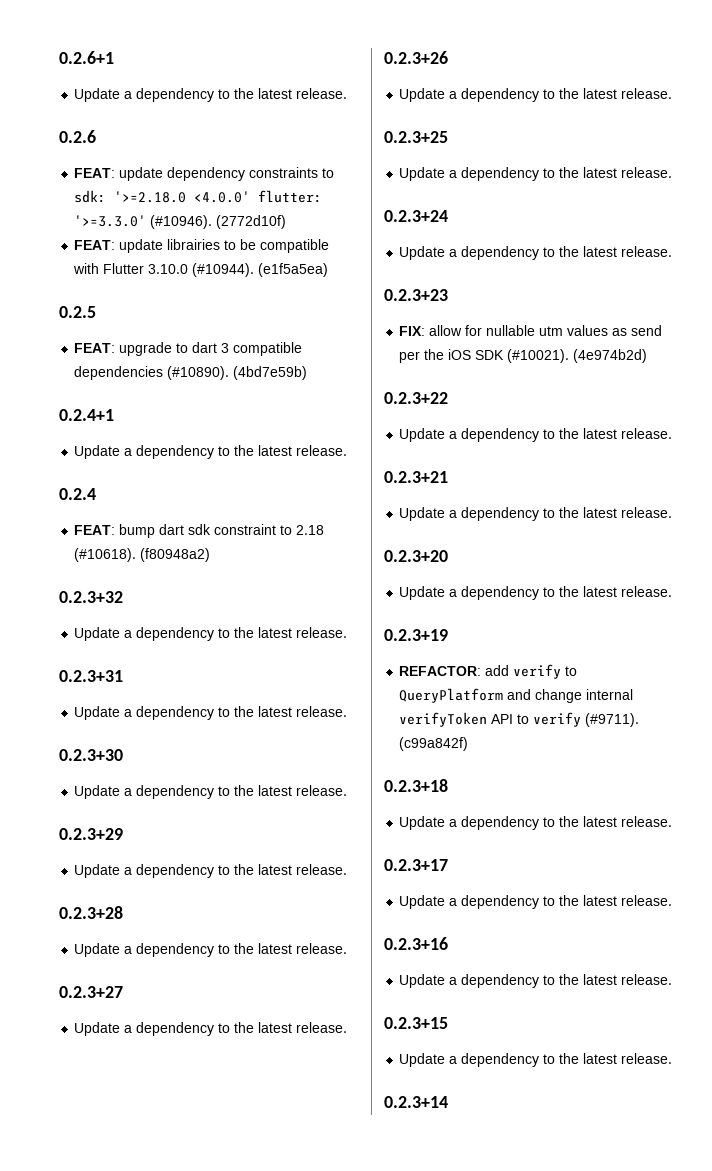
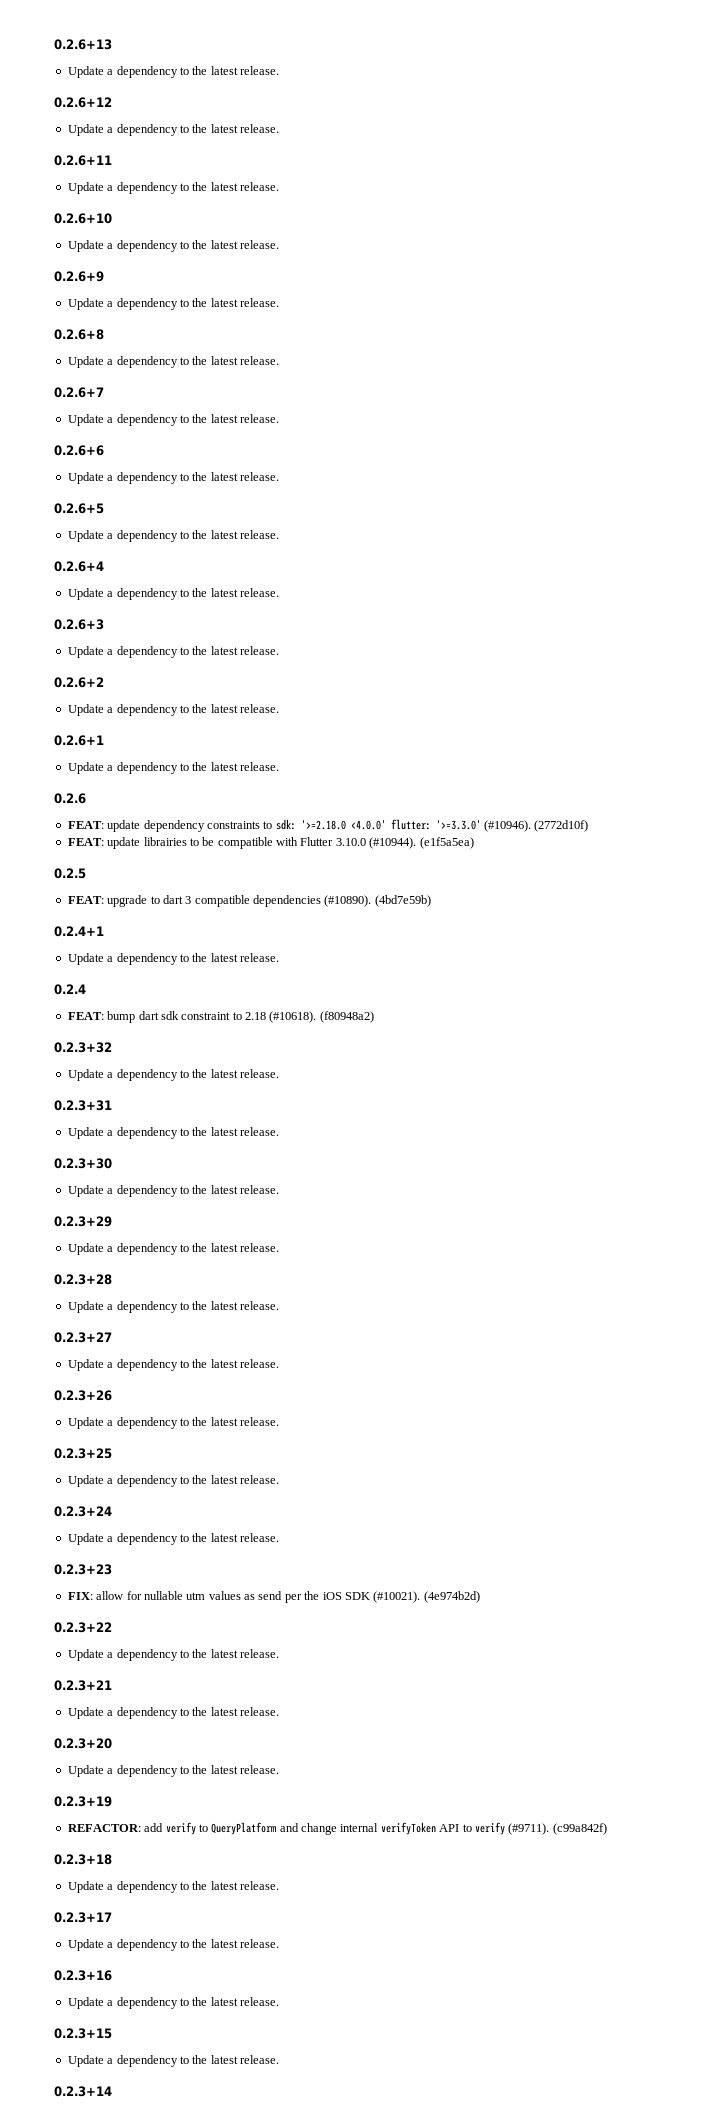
+ 0.2.6+13
+ Update a dependency to the latest release.
+ 0.2.6+12
+ Update a dependency to the latest release.
+ 0.2.6+11
+ Update a dependency to the latest release.
+ 0.2.6+10
+ Update a dependency to the latest release.
+ 0.2.6+9
+ Update a dependency to the latest release.
+ 0.2.6+8
+ Update a dependency to the latest release.
+ 0.2.6+7
+ Update a dependency to the latest release.
+ 0.2.6+6
+ Update a dependency to the latest release.
+ 0.2.6+5
+ Update a dependency to the latest release.
+ 0.2.6+4
+ Update a dependency to the latest release.
+ 0.2.6+3
+ Update a dependency to the latest release.
+ 0.2.6+2
+ Update a dependency to the latest release.

